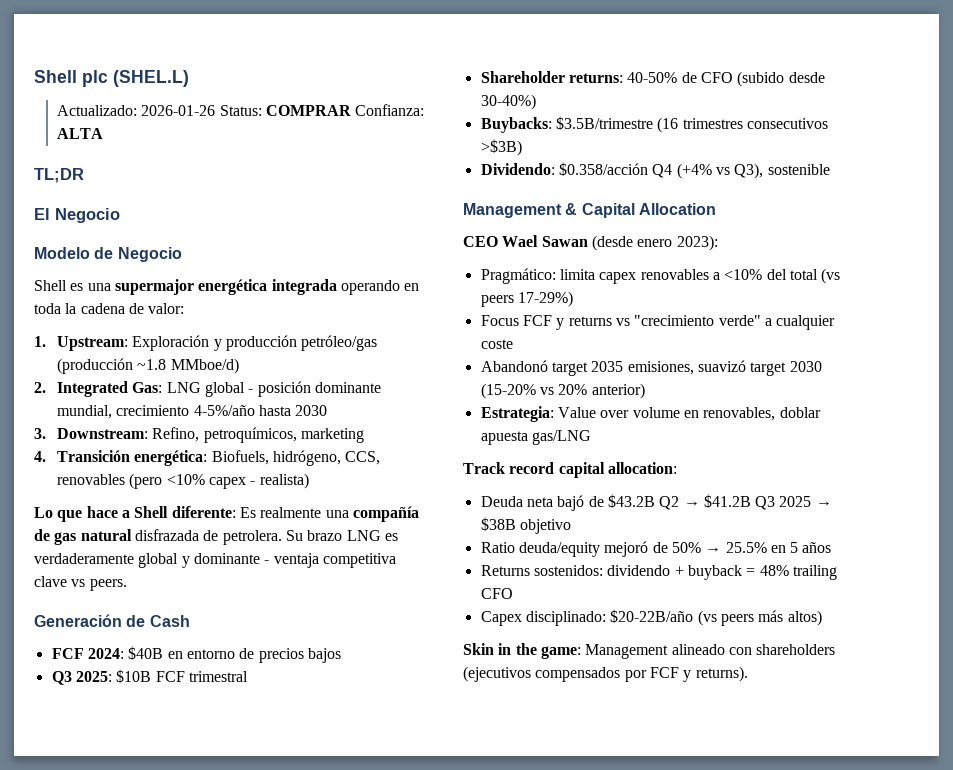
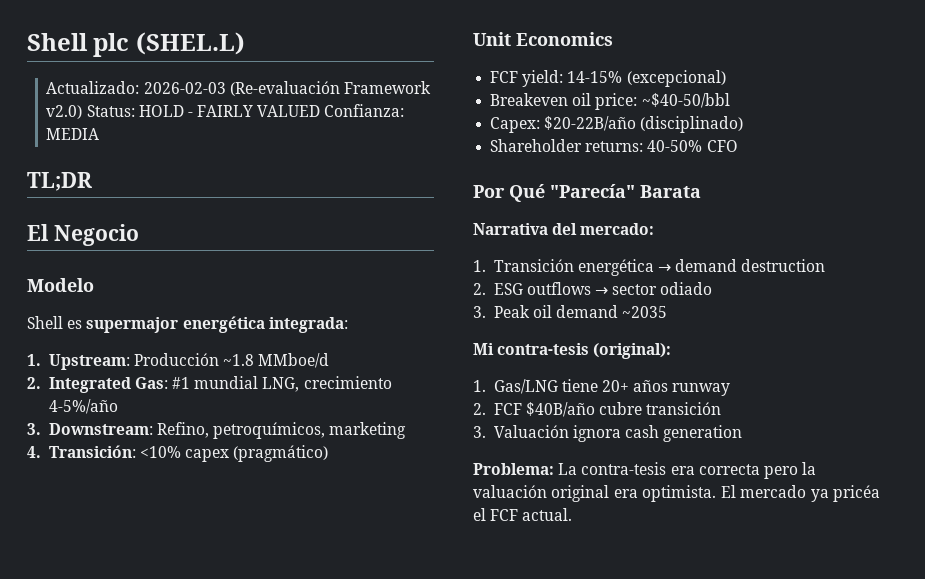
- Actualizado: 2026-01-26 Status: COMPRAR Confianza: ALTA
+ Actualizado: 2026-02-03 (Re-evaluación Framework v2.0) Status: HOLD - FAIRLY VALUED Confianza: MEDIA
- Modelo de Negocio
+ Modelo
- Shell es una supermajor energética integrada operando en toda la cadena de valor:
- 1. Upstream: Exploración y producción petróleo/gas (producción ~1.8 MMboe/d)
- 2. Integrated Gas: LNG global - posición dominante mundial, crecimiento 4-5%/año hasta 2030
+ Shell es supermajor energética integrada:
+ 1. Upstream: Producción ~1.8 MMboe/d
+ 2. Integrated Gas: #1 mundial LNG, crecimiento 4-5%/año
- 4. Transición energética: Biofuels, hidrógeno, CCS, renovables (pero <10% capex - realista)
- Lo que hace a Shell diferente: Es realmente una compañía de gas natural disfrazada de petrolera. Su brazo LNG es verdaderamente global y dominante - ventaja competitiva clave vs peers.
- Generación de Cash
- FCF 2024: $40B en entorno de precios bajos
- Q3 2025: $10B FCF trimestral
- Shareholder returns: 40-50% de CFO (subido desde 30-40%)
- Buybacks: $3.5B/trimestre (16 trimestres consecutivos >$3B)
- Dividendo: $0.358/acción Q4 (+4% vs Q3), sostenible
- Management & Capital Allocation
- CEO Wael Sawan (desde enero 2023):
- Pragmático: limita capex renovables a <10% del total (vs peers 17-29%)
- Focus FCF y returns vs "crecimiento verde" a cualquier coste
- Abandonó target 2035 emisiones, suavizó target 2030 (15-20% vs 20% anterior)
- Estrategia: Value over volume en renovables, doblar apuesta gas/LNG
- Track record capital allocation:
- Deuda neta bajó de $43.2B Q2 → $41.2B Q3 2025 → $38B objetivo
- Ratio deuda/equity mejoró de 50% → 25.5% en 5 años
- Returns sostenidos: dividendo + buyback = 48% trailing CFO
- Capex disciplinado: $20-22B/año (vs peers más altos)
- Skin in the game: Management alineado con shareholders (ejecutivos compensados por FCF y returns).
+ 4. Transición: <10% capex (pragmático)
+ Unit Economics
+ FCF yield: 14-15% (excepcional)
+ Breakeven oil price: ~$40-50/bbl
+ Capex: $20-22B/año (disciplinado)
+ Shareholder returns: 40-50% CFO
+ Por Qué "Parecía" Barata
+ Narrativa del mercado:
+ 1. Transición energética → demand destruction
+ 2. ESG outflows → sector odiado
+ 3. Peak oil demand ~2035
+ Mi contra-tesis (original):
+ 1. Gas/LNG tiene 20+ años runway
+ 2. FCF $40B/año cubre transición
+ 3. Valuación ignora cash generation
+ Problema: La contra-tesis era correcta pero la valuación original era optimista. El mercado ya pricéa el FCF actual.

